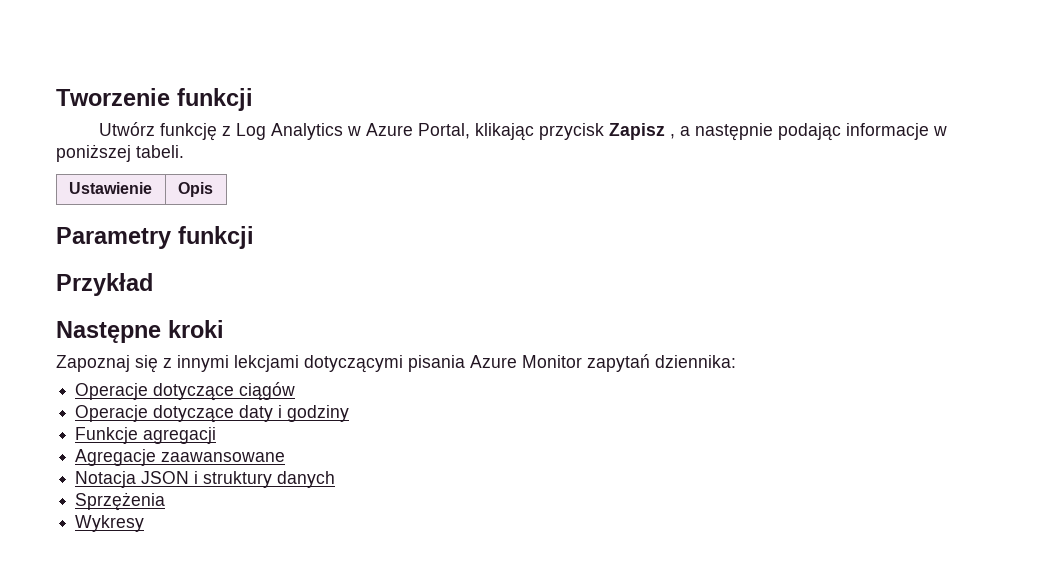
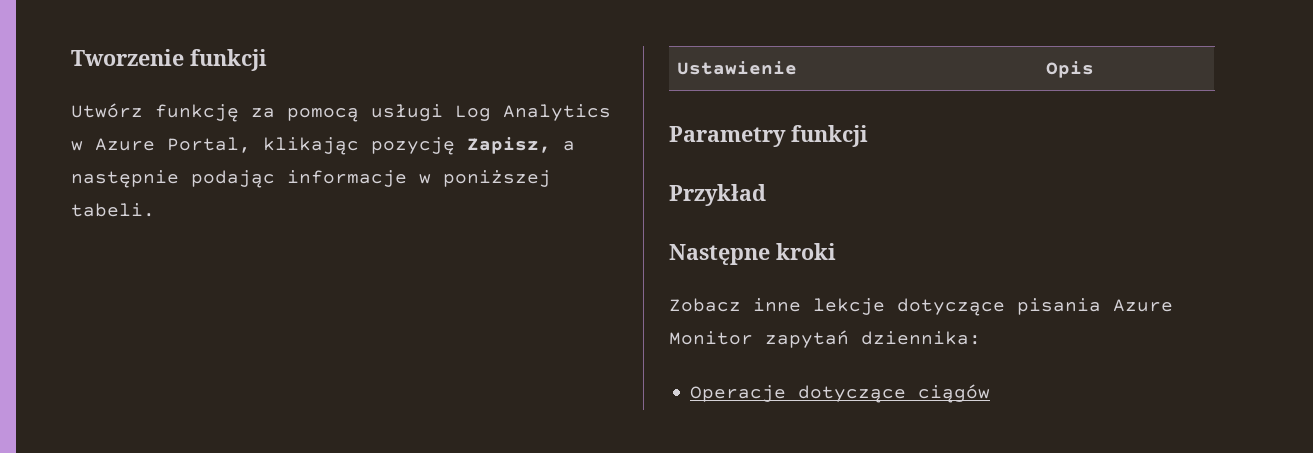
- Utwórz funkcję z Log Analytics w Azure Portal, klikając przycisk Zapisz , a następnie podając informacje w poniższej tabeli.
+ Utwórz funkcję za pomocą usługi Log Analytics w Azure Portal, klikając pozycję Zapisz, a następnie podając informacje w poniższej tabeli.
- Zapoznaj się z innymi lekcjami dotyczącymi pisania Azure Monitor zapytań dziennika:
+ Zobacz inne lekcje dotyczące pisania Azure Monitor zapytań dziennika:
- Operacje dotyczące daty i godziny
- Funkcje agregacji
- Agregacje zaawansowane
- Notacja JSON i struktury danych
- Sprzężenia
- Wykresy

